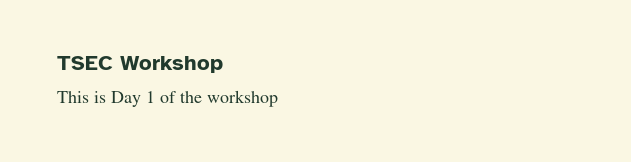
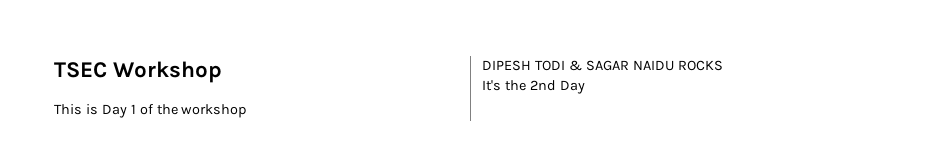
+ DIPESH TODI & SAGAR NAIDU ROCKS
+ It's the 2nd Day

